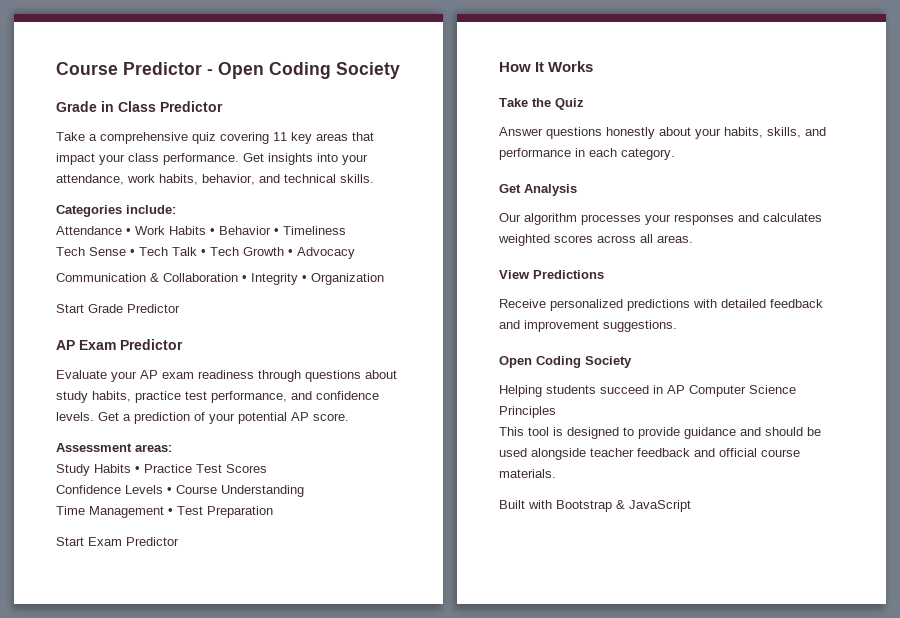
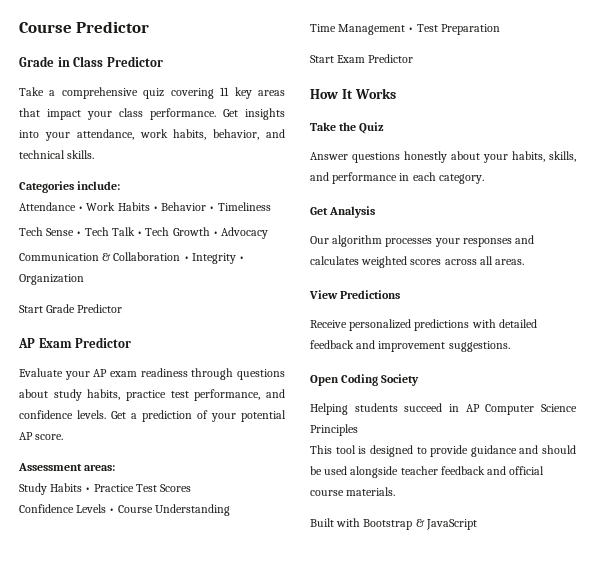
- Course Predictor - Open Coding Society
+ Course Predictor

